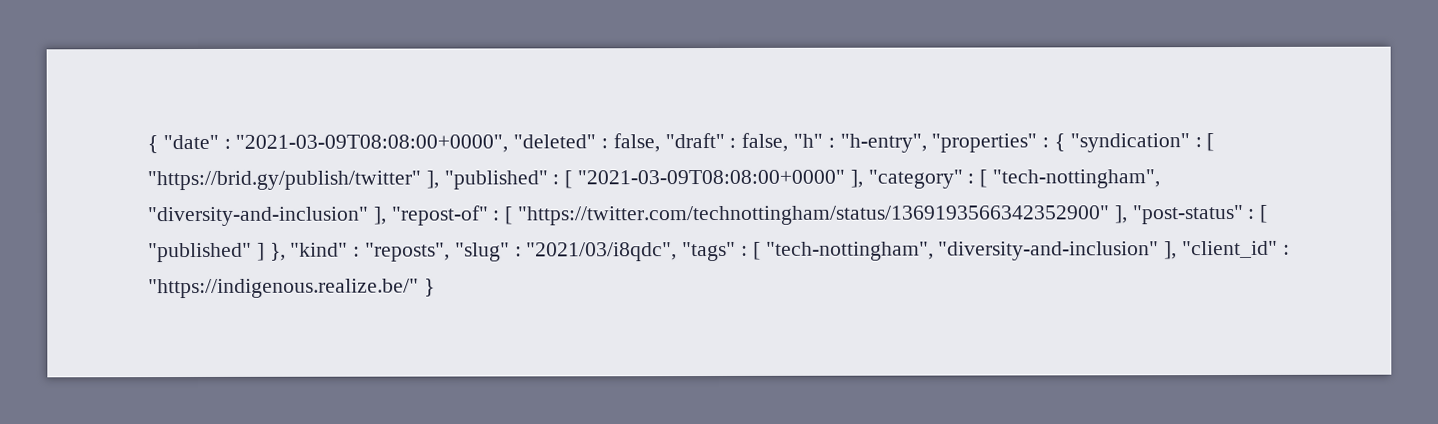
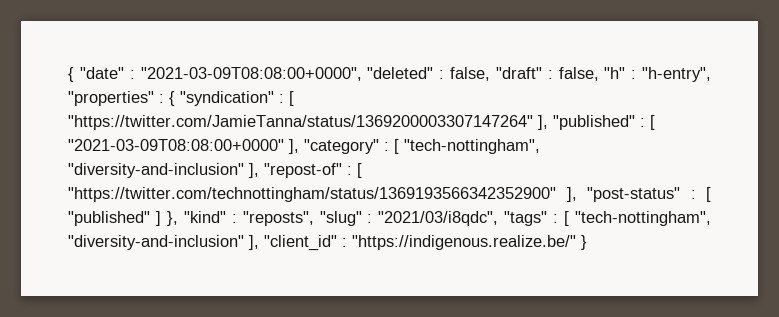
- { "date" : "2021-03-09T08:08:00+0000", "deleted" : false, "draft" : false, "h" : "h-entry", "properties" : { "syndication" : [ "https://brid.gy/publish/twitter" ], "published" : [ "2021-03-09T08:08:00+0000" ], "category" : [ "tech-nottingham", "diversity-and-inclusion" ], "repost-of" : [ "https://twitter.com/technottingham/status/1369193566342352900" ], "post-status" : [ "published" ] }, "kind" : "reposts", "slug" : "2021/03/i8qdc", "tags" : [ "tech-nottingham", "diversity-and-inclusion" ], "client_id" : "https://indigenous.realize.be/" }
+ { "date" : "2021-03-09T08:08:00+0000", "deleted" : false, "draft" : false, "h" : "h-entry", "properties" : { "syndication" : [ "https://twitter.com/JamieTanna/status/1369200003307147264" ], "published" : [ "2021-03-09T08:08:00+0000" ], "category" : [ "tech-nottingham", "diversity-and-inclusion" ], "repost-of" : [ "https://twitter.com/technottingham/status/1369193566342352900" ], "post-status" : [ "published" ] }, "kind" : "reposts", "slug" : "2021/03/i8qdc", "tags" : [ "tech-nottingham", "diversity-and-inclusion" ], "client_id" : "https://indigenous.realize.be/" }

